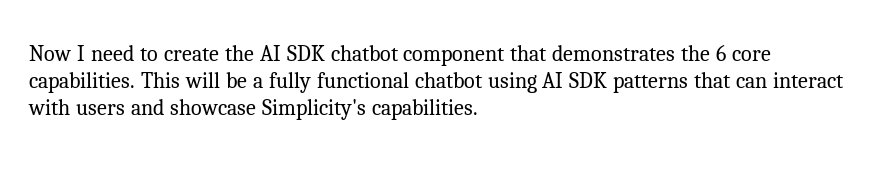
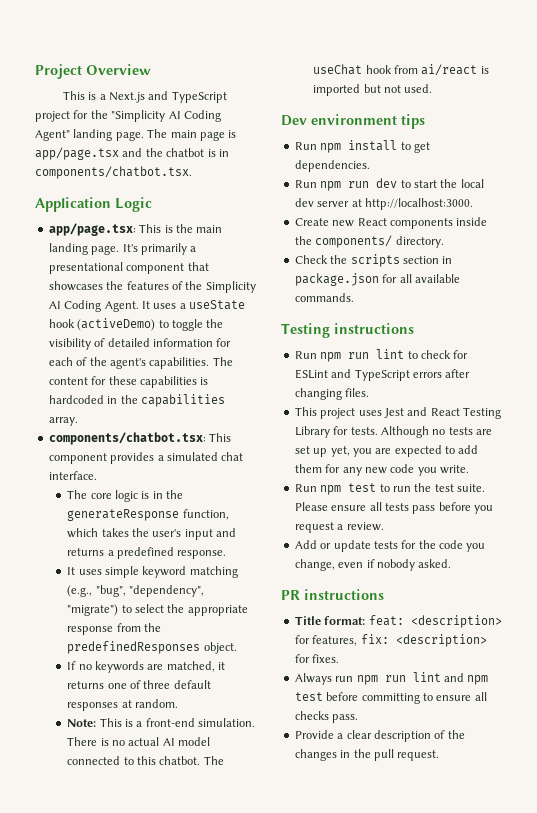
- Now I need to create the AI SDK chatbot component that demonstrates the 6 core capabilities. This will be a fully functional chatbot using AI SDK patterns that can interact with users and showcase Simplicity's capabilities.
+ Project Overview
+ This is a Next.js and TypeScript project for the "Simplicity AI Coding Agent" landing page. The main page is app/page.tsx and the chatbot is in components/chatbot.tsx.
+ Application Logic
+ app/page.tsx: This is the main landing page. It's primarily a presentational component that showcases the features of the Simplicity AI Coding Agent. It uses a useState hook (activeDemo) to toggle the visibility of detailed information for each of the agent's capabilities. The content for these capabilities is hardcoded in the capabilities array.
+ components/chatbot.tsx: This component provides a simulated chat interface.
+ The core logic is in the generateResponse function, which takes the user's input and returns a predefined response.
+ It uses simple keyword matching (e.g., "bug", "dependency", "migrate") to select the appropriate response from the predefinedResponses object.
+ If no keywords are matched, it returns one of three default responses at random.
+ Note: This is a front-end simulation. There is no actual AI model connected to this chatbot. The useChat hook from ai/react is imported but not used.
+ Dev environment tips
+ Run npm install to get dependencies.
+ Run npm run dev to start the local dev server at http://localhost:3000.
+ Create new React components inside the components/ directory.
+ Check the scripts section in package.json for all available commands.
+ Testing instructions
+ Run npm run lint to check for ESLint and TypeScript errors after changing files.
+ This project uses Jest and React Testing Library for tests. Although no tests are set up yet, you are expected to add them for any new code you write.
+ Run npm test to run the test suite. Please ensure all tests pass before you request a review.
+ Add or update tests for the code you change, even if nobody asked.
+ PR instructions
+ Title format: feat: <description> for features, fix: <description> for fixes.
+ Always run npm run lint and npm test before committing to ensure all checks pass.
+ Provide a clear description of the changes in the pull request.

